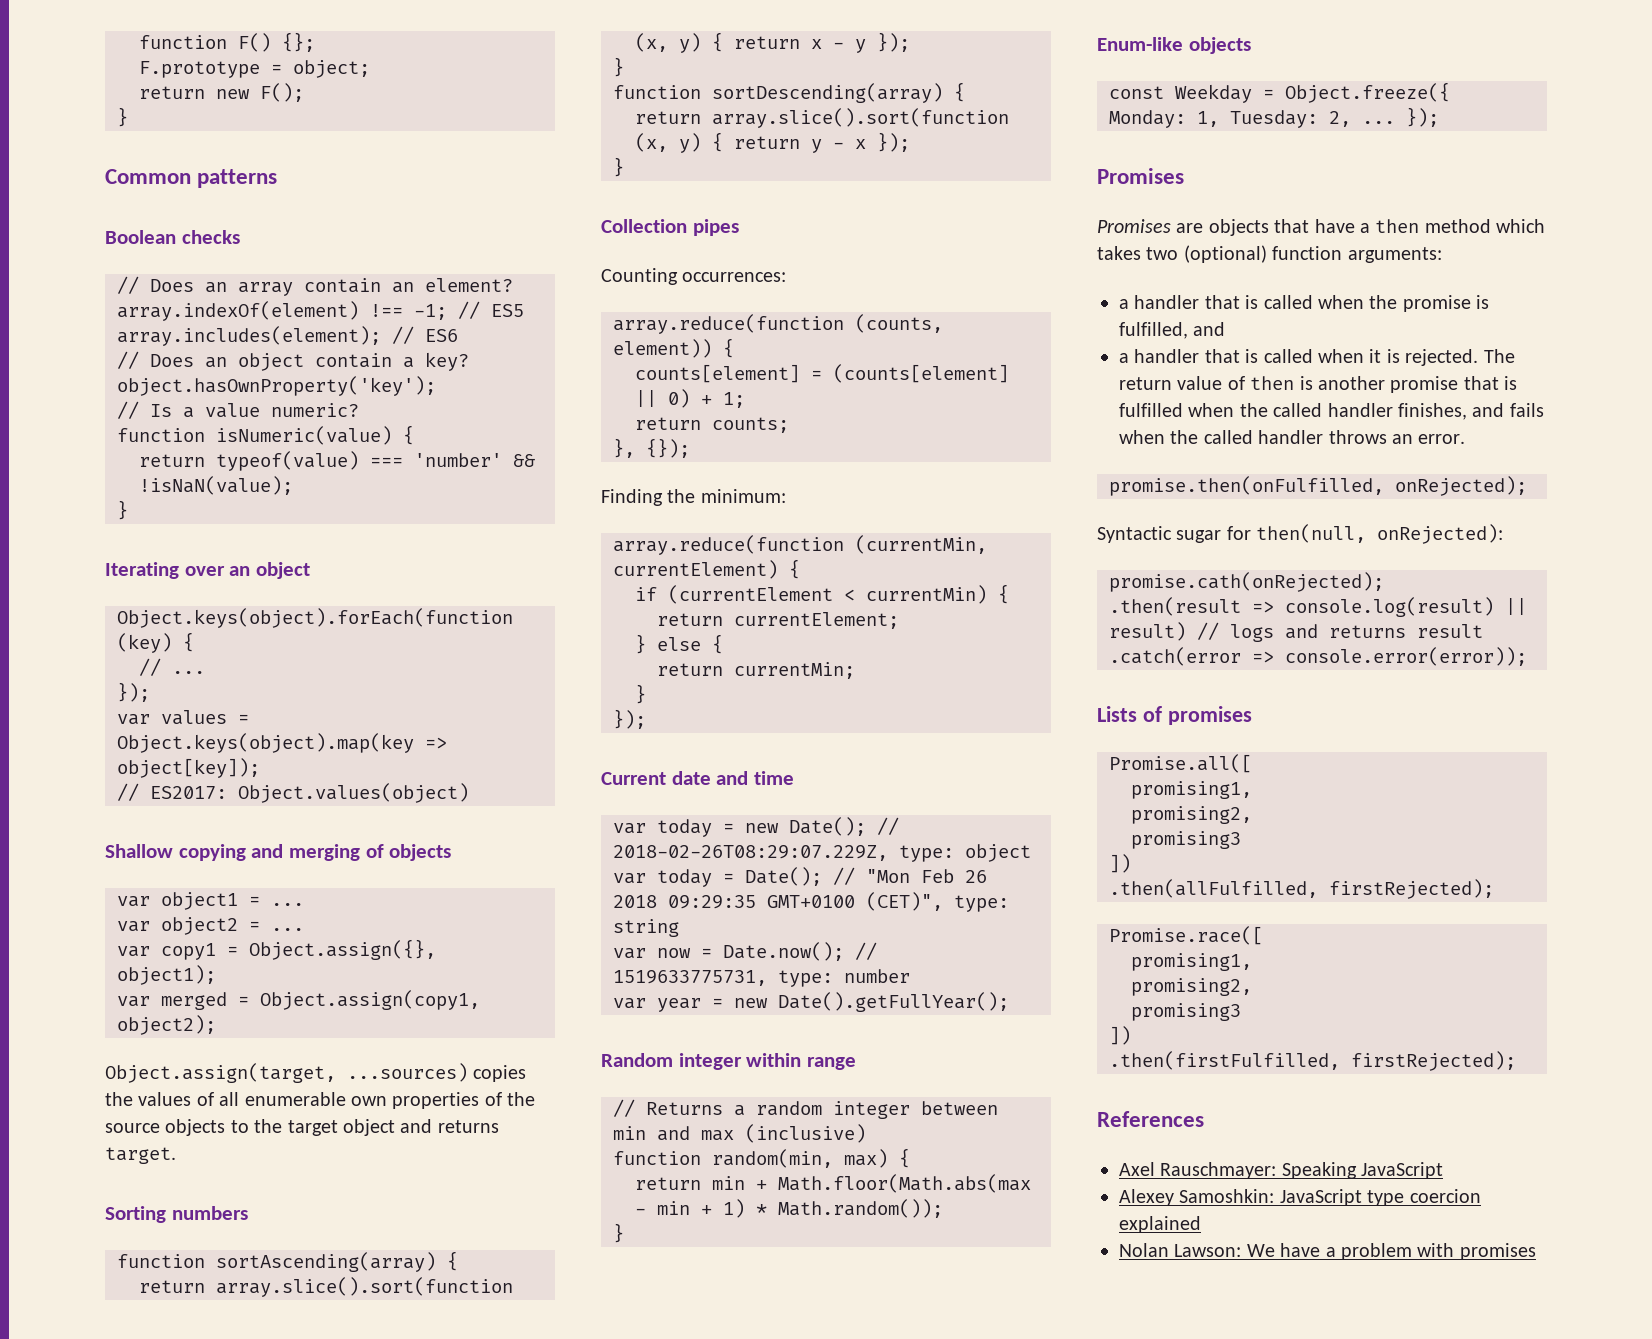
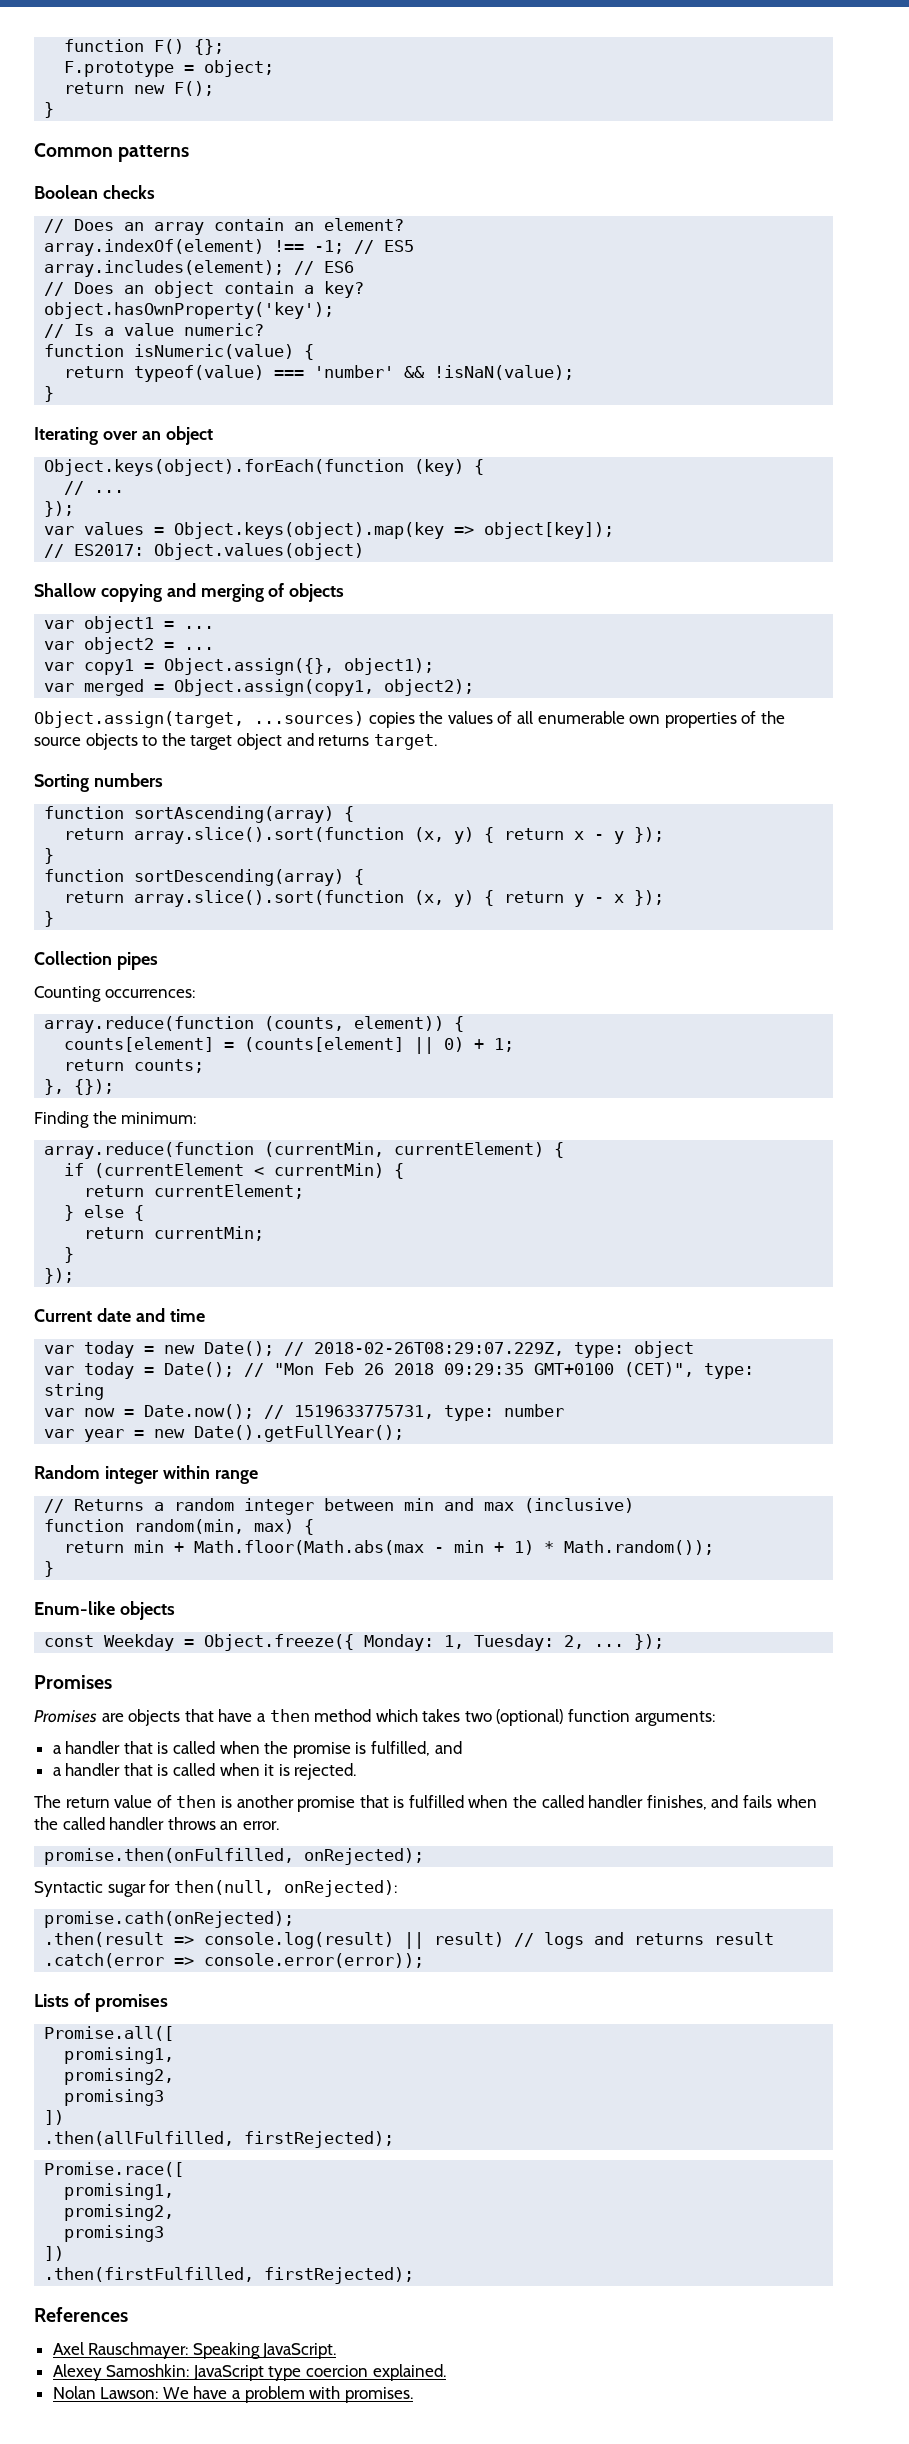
- a handler that is called when it is rejected. The return value of then is another promise that is fulfilled when the called handler finishes, and fails when the called handler throws an error.
+ a handler that is called when it is rejected.
+ The return value of then is another promise that is fulfilled when the called handler finishes, and fails when the called handler throws an error.
- Axel Rauschmayer: Speaking JavaScript
+ Axel Rauschmayer: Speaking JavaScript.
- Alexey Samoshkin: JavaScript type coercion explained
+ Alexey Samoshkin: JavaScript type coercion explained.
- Nolan Lawson: We have a problem with promises
+ Nolan Lawson: We have a problem with promises.

